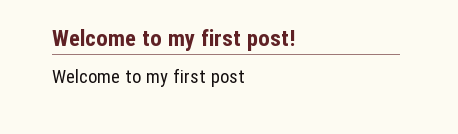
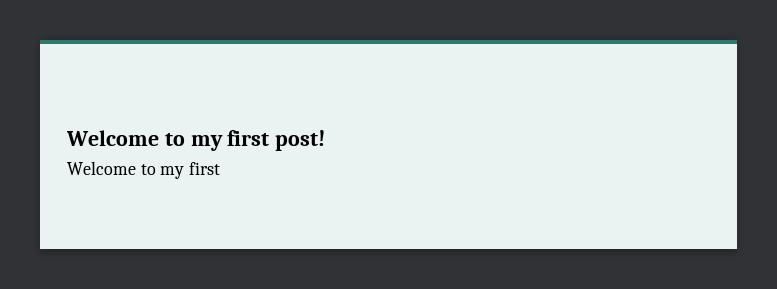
  Welcome to my first post!
- Welcome to my first post
+ Welcome to my first

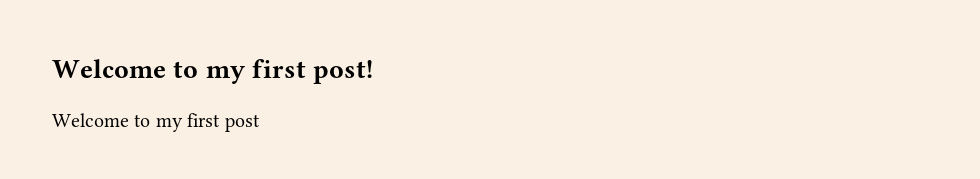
  Welcome to my first post!
- Welcome to my first
+ Welcome to my first post

